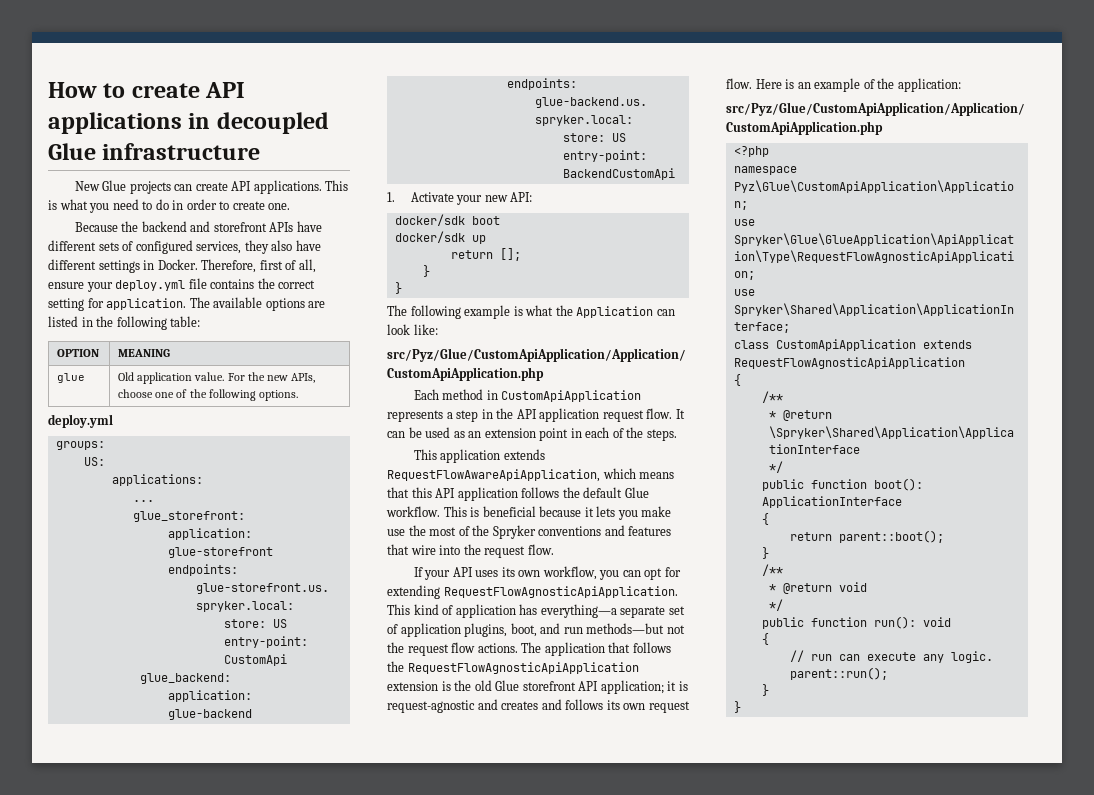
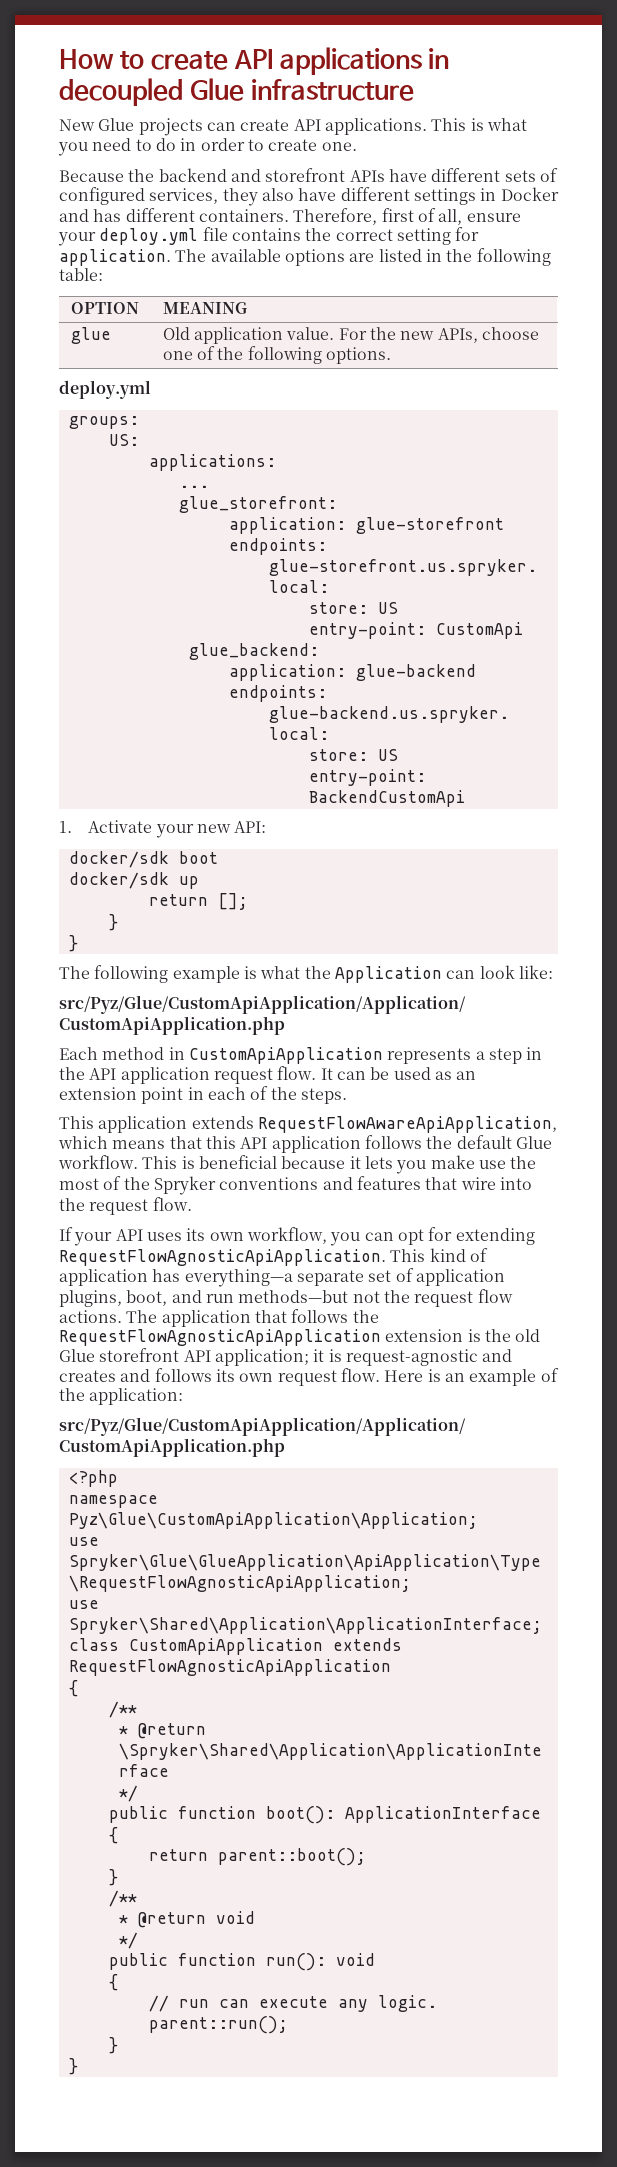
- Because the backend and storefront APIs have different sets of configured services, they also have different settings in Docker.
+ Because the backend and storefront APIs have different sets of configured services, they also have different settings in Docker and has different containers.

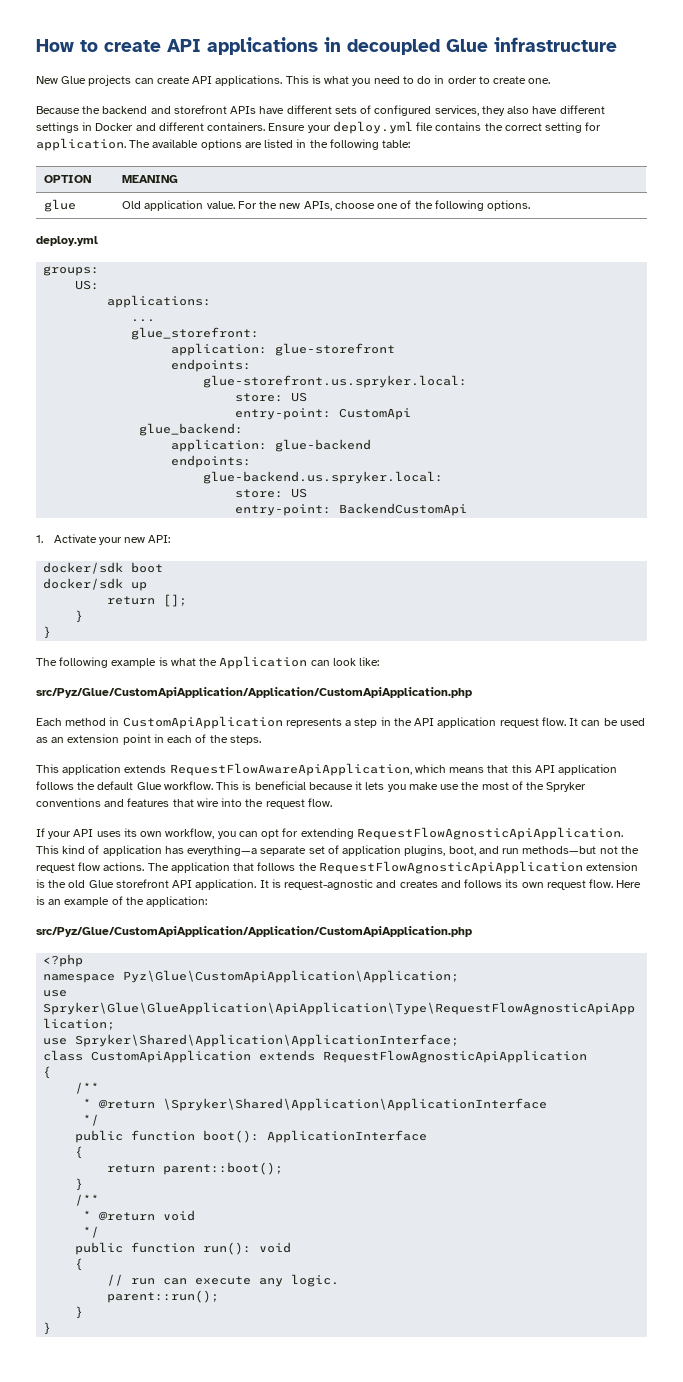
- Because the backend and storefront APIs have different sets of configured services, they also have different settings in Docker and has different containers.
+ Because the backend and storefront APIs have different sets of configured services, they also have different settings in Docker and different containers.
- Therefore, first of all, ensure your deploy.yml file contains the correct setting for application.
+ Ensure your deploy.yml file contains the correct setting for application.
- The application that follows the RequestFlowAgnosticApiApplication extension is the old Glue storefront API application; it is request-agnostic and creates and follows its own request flow.
+ The application that follows the RequestFlowAgnosticApiApplication extension is the old Glue storefront API application. It is request-agnostic and creates and follows its own request flow.

